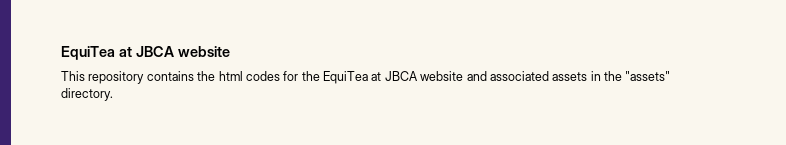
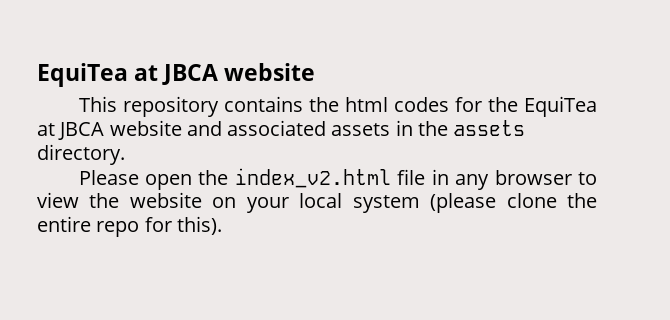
- This repository contains the html codes for the EquiTea at JBCA website and associated assets in the "assets" directory.
+ This repository contains the html codes for the EquiTea at JBCA website and associated assets in the assets directory.
+ Please open the index_v2.html file in any browser to view the website on your local system (please clone the entire repo for this).

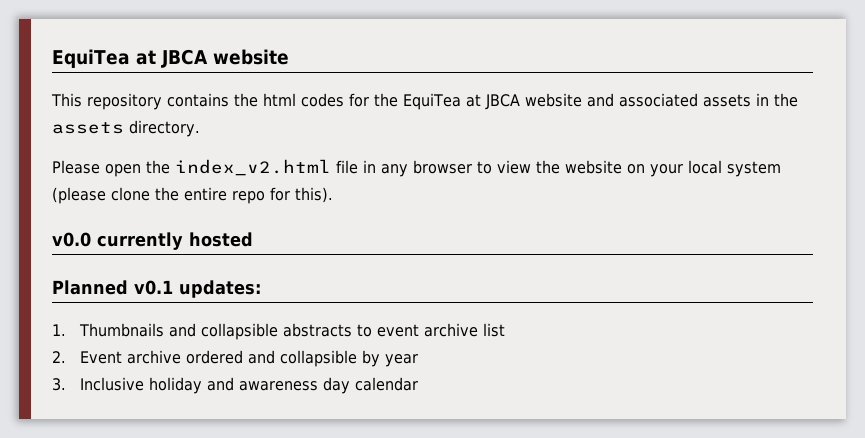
+ v0.0 currently hosted
+ Planned v0.1 updates:
+ 1. Thumbnails and collapsible abstracts to event archive list
+ 2. Event archive ordered and collapsible by year
+ 3. Inclusive holiday and awareness day calendar

